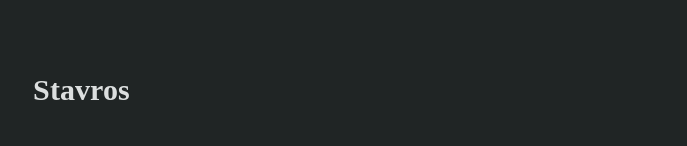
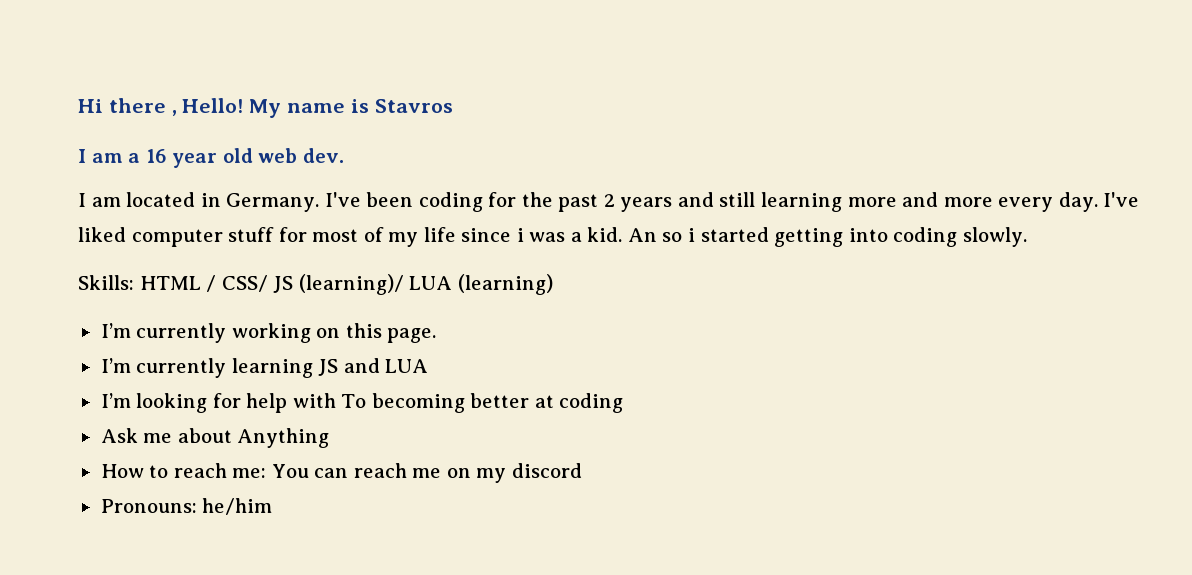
- Stavros
+ Hi there , Hello! My name is Stavros
+ I am a 16 year old web dev.
+ I am located in Germany. I've been coding for the past 2 years and still learning more and more every day. I've liked computer stuff for most of my life since i was a kid. An so i started getting into coding slowly.
+ Skills: HTML / CSS/ JS (learning)/ LUA (learning)
+ I’m currently working on this page.
+ I’m currently learning JS and LUA
+ I’m looking for help with To becoming better at coding
+ Ask me about Anything
+ How to reach me: You can reach me on my discord
+ Pronouns: he/him

